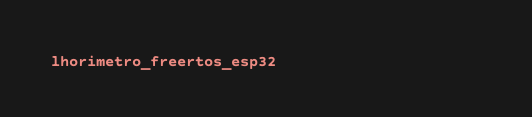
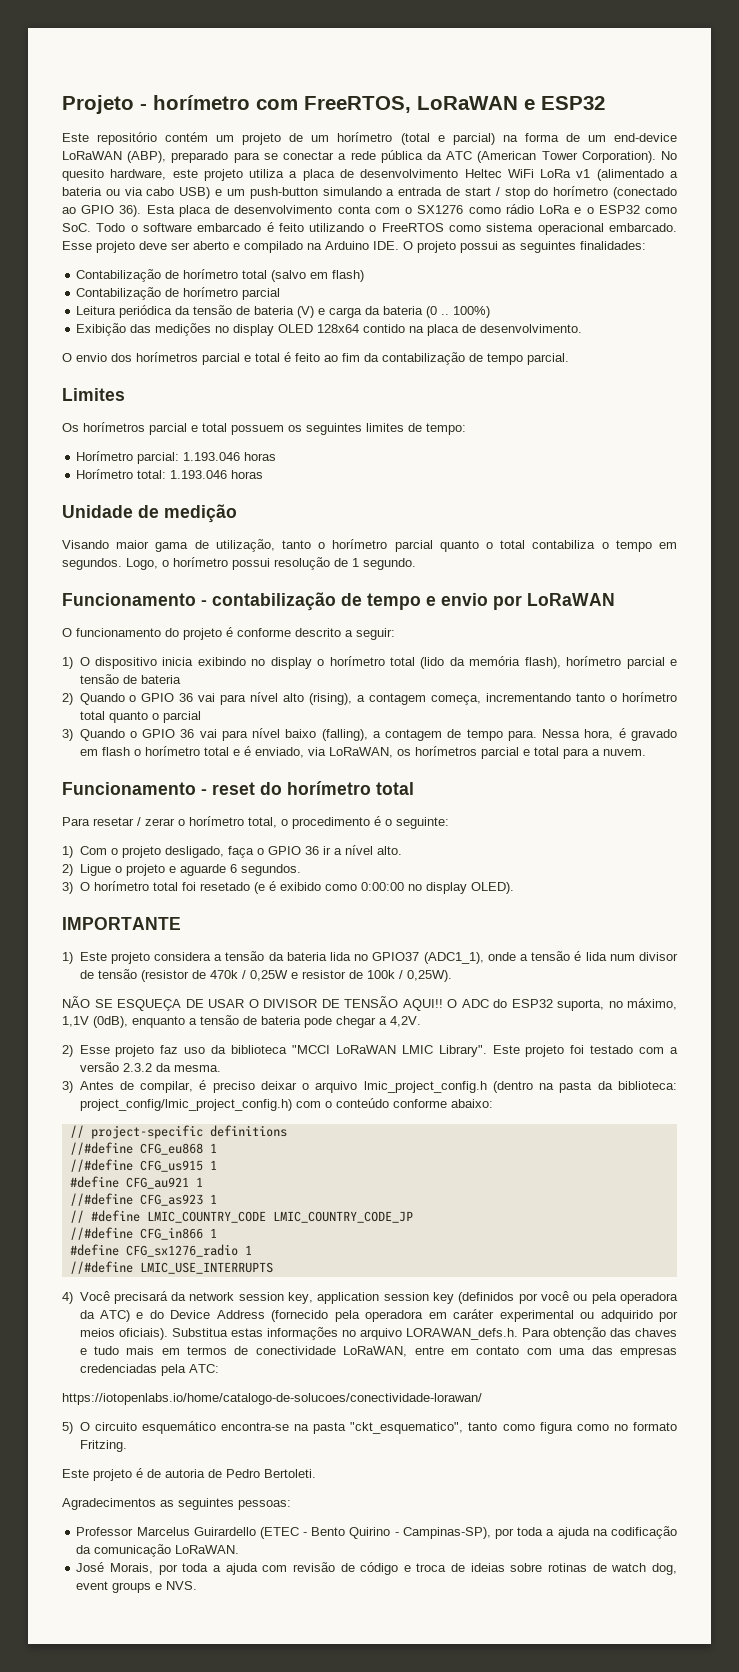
- lhorimetro_freertos_esp32
+ Projeto - horímetro com FreeRTOS, LoRaWAN e ESP32
+ Este repositório contém um projeto de um horímetro (total e parcial) na forma de um end-device LoRaWAN (ABP), preparado para se conectar a rede pública da ATC (American Tower Corporation). No quesito hardware, este projeto utiliza a placa de desenvolvimento Heltec WiFi LoRa v1 (alimentado a bateria ou via cabo USB) e um push-button simulando a entrada de start / stop do horímetro (conectado ao GPIO 36). Esta placa de desenvolvimento conta com o SX1276 como rádio LoRa e o ESP32 como SoC. Todo o software embarcado é feito utilizando o FreeRTOS como sistema operacional embarcado. Esse projeto deve ser aberto e compilado na Arduino IDE. O projeto possui as seguintes finalidades:
+ Contabilização de horímetro total (salvo em flash)
+ Contabilização de horímetro parcial
+ Leitura periódica da tensão de bateria (V) e carga da bateria (0 .. 100%)
+ Exibição das medições no display OLED 128x64 contido na placa de desenvolvimento.
+ O envio dos horímetros parcial e total é feito ao fim da contabilização de tempo parcial.
+ Limites
+ Os horímetros parcial e total possuem os seguintes limites de tempo:
+ Horímetro parcial: 1.193.046 horas
+ Horímetro total: 1.193.046 horas
+ Unidade de medição
+ Visando maior gama de utilização, tanto o horímetro parcial quanto o total contabiliza o tempo em segundos. Logo, o horímetro possui resolução de 1 segundo.
+ Funcionamento - contabilização de tempo e envio por LoRaWAN
+ O funcionamento do projeto é conforme descrito a seguir:
+ 1) O dispositivo inicia exibindo no display o horímetro total (lido da memória flash), horímetro parcial e tensão de bateria
+ 2) Quando o GPIO 36 vai para nível alto (rising), a contagem começa, incrementando tanto o horímetro total quanto o parcial
+ 3) Quando o GPIO 36 vai para nível baixo (falling), a contagem de tempo para. Nessa hora, é gravado em flash o horímetro total e é enviado, via LoRaWAN, os horímetros parcial e total para a nuvem.
+ Funcionamento - reset do horímetro total
+ Para resetar / zerar o horímetro total, o procedimento é o seguinte:
+ 1) Com o projeto desligado, faça o GPIO 36 ir a nível alto.
+ 2) Ligue o projeto e aguarde 6 segundos.
+ 3) O horímetro total foi resetado (e é exibido como 0:00:00 no display OLED).
+ IMPORTANTE
+ 1) Este projeto considera a tensão da bateria lida no GPIO37 (ADC1_1), onde a tensão é lida num divisor de tensão (resistor de 470k / 0,25W e resistor de 100k / 0,25W).
+ NÃO SE ESQUEÇA DE USAR O DIVISOR DE TENSÃO AQUI!! O ADC do ESP32 suporta, no máximo, 1,1V (0dB), enquanto a tensão de bateria pode chegar a 4,2V.
+ 2) Esse projeto faz uso da biblioteca "MCCI LoRaWAN LMIC Library". Este projeto foi testado com a versão 2.3.2 da mesma.
+ 3) Antes de compilar, é preciso deixar o arquivo lmic_project_config.h (dentro na pasta da biblioteca: project_config/lmic_project_config.h) com o conteúdo conforme abaixo:
+ // project-specific definitions
+ //#define CFG_eu868 1
+ //#define CFG_us915 1
+ #define CFG_au921 1
+ //#define CFG_as923 1
+ // #define LMIC_COUNTRY_CODE LMIC_COUNTRY_CODE_JP
+ //#define CFG_in866 1
+ #define CFG_sx1276_radio 1
+ //#define LMIC_USE_INTERRUPTS
+ 4) Você precisará da network session key, application session key (definidos por você ou pela operadora da ATC) e do Device Address (fornecido pela operadora em caráter experimental ou adquirido por meios oficiais). Substitua estas informações no arquivo LORAWAN_defs.h. Para obtenção das chaves e tudo mais em termos de conectividade LoRaWAN, entre em contato com uma das empresas credenciadas pela ATC:
+ https://iotopenlabs.io/home/catalogo-de-solucoes/conectividade-lorawan/
+ 5) O circuito esquemático encontra-se na pasta "ckt_esquematico", tanto como figura como no formato Fritzing.
+ Este projeto é de autoria de Pedro Bertoleti.
+ Agradecimentos as seguintes pessoas:
+ Professor Marcelus Guirardello (ETEC - Bento Quirino - Campinas-SP), por toda a ajuda na codificação da comunicação LoRaWAN.
+ José Morais, por toda a ajuda com revisão de código e troca de ideias sobre rotinas de watch dog, event groups e NVS.

